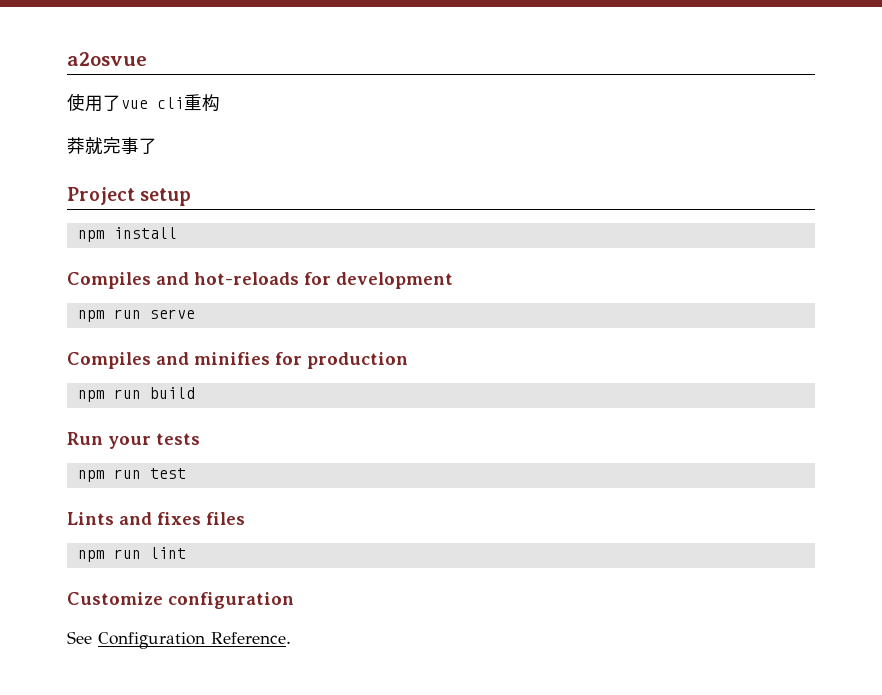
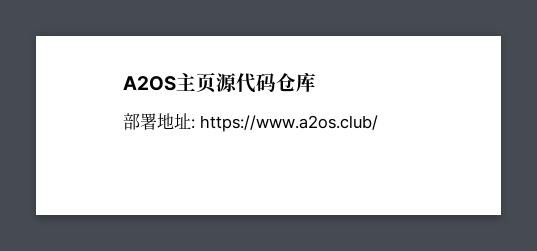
- a2osvue
- 使用了vue cli重构
- 莽就完事了
- Project setup
- npm install
- Compiles and hot-reloads for development
- npm run serve
- Compiles and minifies for production
- npm run build
- Run your tests
- npm run test
- Lints and fixes files
- npm run lint
- Customize configuration
- See Configuration Reference.
+ A2OS主页源代码仓库
+ 部署地址: https://www.a2os.club/

